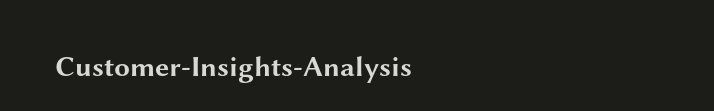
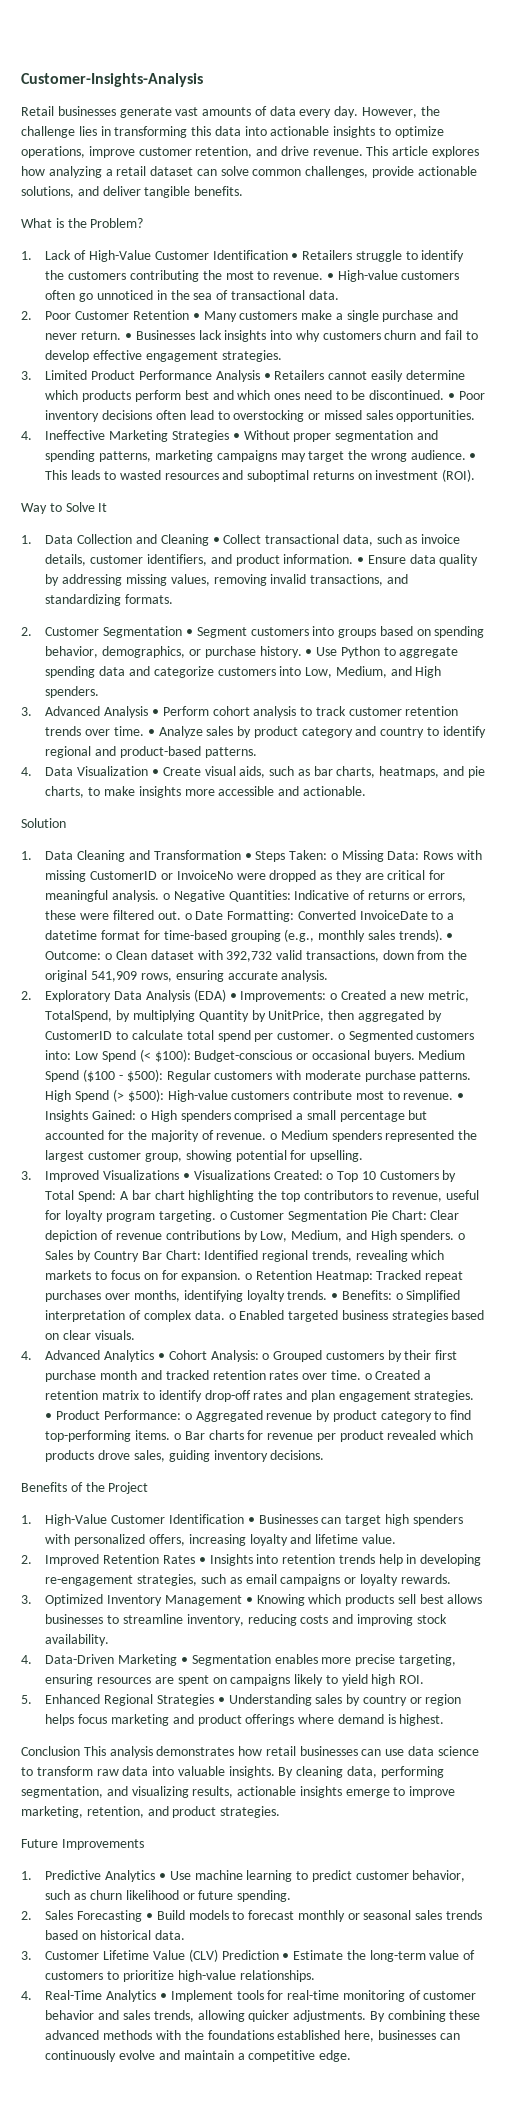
+ Retail businesses generate vast amounts of data every day. However, the challenge lies in transforming this data into actionable insights to optimize operations, improve customer retention, and drive revenue. This article explores how analyzing a retail dataset can solve common challenges, provide actionable solutions, and deliver tangible benefits.
+ What is the Problem?
+ 1. Lack of High-Value Customer Identification • Retailers struggle to identify the customers contributing the most to revenue. • High-value customers often go unnoticed in the sea of transactional data.
+ 2. Poor Customer Retention • Many customers make a single purchase and never return. • Businesses lack insights into why customers churn and fail to develop effective engagement strategies.
+ 3. Limited Product Performance Analysis • Retailers cannot easily determine which products perform best and which ones need to be discontinued. • Poor inventory decisions often lead to overstocking or missed sales opportunities.
+ 4. Ineffective Marketing Strategies • Without proper segmentation and spending patterns, marketing campaigns may target the wrong audience. • This leads to wasted resources and suboptimal returns on investment (ROI).
+ Way to Solve It
+ 1. Data Collection and Cleaning • Collect transactional data, such as invoice details, customer identifiers, and product information. • Ensure data quality by addressing missing values, removing invalid transactions, and standardizing formats.
+ 2. Customer Segmentation • Segment customers into groups based on spending behavior, demographics, or purchase history. • Use Python to aggregate spending data and categorize customers into Low, Medium, and High spenders.
+ 3. Advanced Analysis • Perform cohort analysis to track customer retention trends over time. • Analyze sales by product category and country to identify regional and product-based patterns.
+ 4. Data Visualization • Create visual aids, such as bar charts, heatmaps, and pie charts, to make insights more accessible and actionable.
+ Solution
+ 1. Data Cleaning and Transformation • Steps Taken: o Missing Data: Rows with missing CustomerID or InvoiceNo were dropped as they are critical for meaningful analysis. o Negative Quantities: Indicative of returns or errors, these were filtered out. o Date Formatting: Converted InvoiceDate to a datetime format for time-based grouping (e.g., monthly sales trends). • Outcome: o Clean dataset with 392,732 valid transactions, down from the original 541,909 rows, ensuring accurate analysis.
+ 2. Exploratory Data Analysis (EDA) • Improvements: o Created a new metric, TotalSpend, by multiplying Quantity by UnitPrice, then aggregated by CustomerID to calculate total spend per customer. o Segmented customers into: Low Spend (< $100): Budget-conscious or occasional buyers. Medium Spend ($100 - $500): Regular customers with moderate purchase patterns. High Spend (> $500): High-value customers contribute most to revenue. • Insights Gained: o High spenders comprised a small percentage but accounted for the majority of revenue. o Medium spenders represented the largest customer group, showing potential for upselling.
+ 3. Improved Visualizations • Visualizations Created: o Top 10 Customers by Total Spend: A bar chart highlighting the top contributors to revenue, useful for loyalty program targeting. o Customer Segmentation Pie Chart: Clear depiction of revenue contributions by Low, Medium, and High spenders. o Sales by Country Bar Chart: Identified regional trends, revealing which markets to focus on for expansion. o Retention Heatmap: Tracked repeat purchases over months, identifying loyalty trends. • Benefits: o Simplified interpretation of complex data. o Enabled targeted business strategies based on clear visuals.
+ 4. Advanced Analytics • Cohort Analysis: o Grouped customers by their first purchase month and tracked retention rates over time. o Created a retention matrix to identify drop-off rates and plan engagement strategies. • Product Performance: o Aggregated revenue by product category to find top-performing items. o Bar charts for revenue per product revealed which products drove sales, guiding inventory decisions.
+ Benefits of the Project
+ 1. High-Value Customer Identification • Businesses can target high spenders with personalized offers, increasing loyalty and lifetime value.
+ 2. Improved Retention Rates • Insights into retention trends help in developing re-engagement strategies, such as email campaigns or loyalty rewards.
+ 3. Optimized Inventory Management • Knowing which products sell best allows businesses to streamline inventory, reducing costs and improving stock availability.
+ 4. Data-Driven Marketing • Segmentation enables more precise targeting, ensuring resources are spent on campaigns likely to yield high ROI.
+ 5. Enhanced Regional Strategies • Understanding sales by country or region helps focus marketing and product offerings where demand is highest.
+ Conclusion This analysis demonstrates how retail businesses can use data science to transform raw data into valuable insights. By cleaning data, performing segmentation, and visualizing results, actionable insights emerge to improve marketing, retention, and product strategies.
+ Future Improvements
+ 1. Predictive Analytics • Use machine learning to predict customer behavior, such as churn likelihood or future spending.
+ 2. Sales Forecasting • Build models to forecast monthly or seasonal sales trends based on historical data.
+ 3. Customer Lifetime Value (CLV) Prediction • Estimate the long-term value of customers to prioritize high-value relationships.
+ 4. Real-Time Analytics • Implement tools for real-time monitoring of customer behavior and sales trends, allowing quicker adjustments. By combining these advanced methods with the foundations established here, businesses can continuously evolve and maintain a competitive edge.

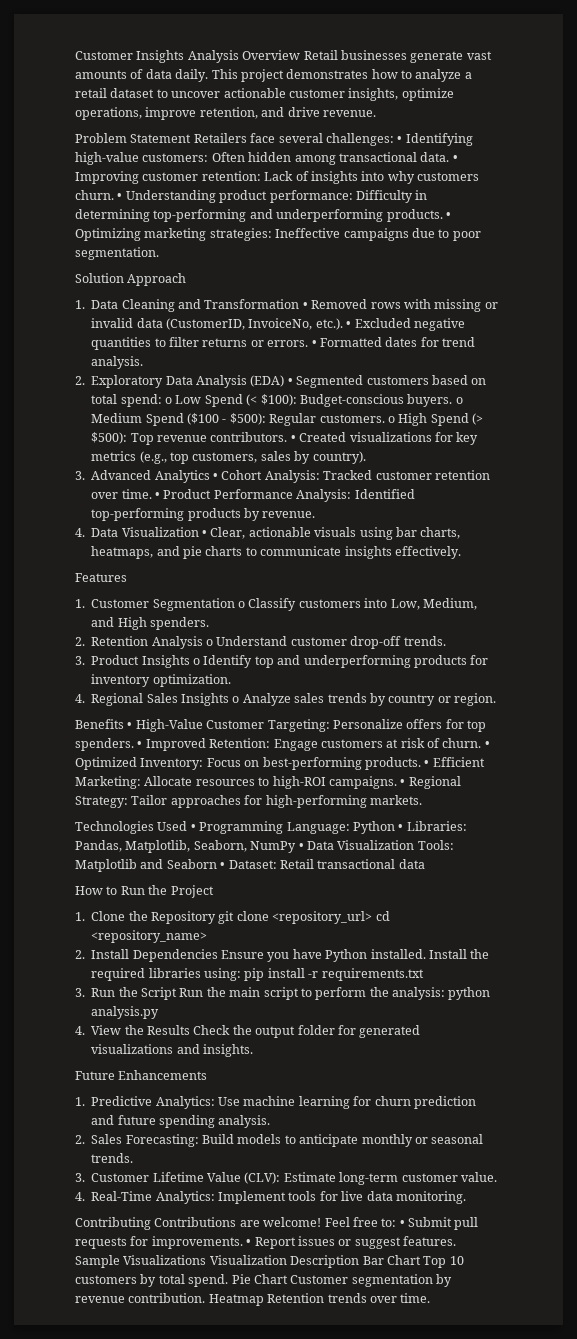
- Customer-Insights-Analysis
- Retail businesses generate vast amounts of data every day. However, the challenge lies in transforming this data into actionable insights to optimize operations, improve customer retention, and drive revenue. This article explores how analyzing a retail dataset can solve common challenges, provide actionable solutions, and deliver tangible benefits.
- What is the Problem?
- 1. Lack of High-Value Customer Identification • Retailers struggle to identify the customers contributing the most to revenue. • High-value customers often go unnoticed in the sea of transactional data.
- 2. Poor Customer Retention • Many customers make a single purchase and never return. • Businesses lack insights into why customers churn and fail to develop effective engagement strategies.
- 3. Limited Product Performance Analysis • Retailers cannot easily determine which products perform best and which ones need to be discontinued. • Poor inventory decisions often lead to overstocking or missed sales opportunities.
- 4. Ineffective Marketing Strategies • Without proper segmentation and spending patterns, marketing campaigns may target the wrong audience. • This leads to wasted resources and suboptimal returns on investment (ROI).
- Way to Solve It
- 1. Data Collection and Cleaning • Collect transactional data, such as invoice details, customer identifiers, and product information. • Ensure data quality by addressing missing values, removing invalid transactions, and standardizing formats.
- 2. Customer Segmentation • Segment customers into groups based on spending behavior, demographics, or purchase history. • Use Python to aggregate spending data and categorize customers into Low, Medium, and High spenders.
+ Customer Insights Analysis Overview Retail businesses generate vast amounts of data daily. This project demonstrates how to analyze a retail dataset to uncover actionable customer insights, optimize operations, improve retention, and drive revenue.
+ Problem Statement Retailers face several challenges: • Identifying high-value customers: Often hidden among transactional data. • Improving customer retention: Lack of insights into why customers churn. • Understanding product performance: Difficulty in determining top-performing and underperforming products. • Optimizing marketing strategies: Ineffective campaigns due to poor segmentation.
+ Solution Approach
+ 1. Data Cleaning and Transformation • Removed rows with missing or invalid data (CustomerID, InvoiceNo, etc.). • Excluded negative quantities to filter returns or errors. • Formatted dates for trend analysis.
+ 2. Exploratory Data Analysis (EDA) • Segmented customers based on total spend: o Low Spend (< $100): Budget-conscious buyers. o Medium Spend ($100 - $500): Regular customers. o High Spend (> $500): Top revenue contributors. • Created visualizations for key metrics (e.g., top customers, sales by country).
+ 3. Advanced Analytics • Cohort Analysis: Tracked customer retention over time. • Product Performance Analysis: Identified top-performing products by revenue.
+ 4. Data Visualization • Clear, actionable visuals using bar charts, heatmaps, and pie charts to communicate insights effectively.
+ Features
+ 1. Customer Segmentation o Classify customers into Low, Medium, and High spenders.
- 3. Advanced Analysis • Perform cohort analysis to track customer retention trends over time. • Analyze sales by product category and country to identify regional and product-based patterns.
- 4. Data Visualization • Create visual aids, such as bar charts, heatmaps, and pie charts, to make insights more accessible and actionable.
- Solution
- 1. Data Cleaning and Transformation • Steps Taken: o Missing Data: Rows with missing CustomerID or InvoiceNo were dropped as they are critical for meaningful analysis. o Negative Quantities: Indicative of returns or errors, these were filtered out. o Date Formatting: Converted InvoiceDate to a datetime format for time-based grouping (e.g., monthly sales trends). • Outcome: o Clean dataset with 392,732 valid transactions, down from the original 541,909 rows, ensuring accurate analysis.
- 2. Exploratory Data Analysis (EDA) • Improvements: o Created a new metric, TotalSpend, by multiplying Quantity by UnitPrice, then aggregated by CustomerID to calculate total spend per customer. o Segmented customers into: Low Spend (< $100): Budget-conscious or occasional buyers. Medium Spend ($100 - $500): Regular customers with moderate purchase patterns. High Spend (> $500): High-value customers contribute most to revenue. • Insights Gained: o High spenders comprised a small percentage but accounted for the majority of revenue. o Medium spenders represented the largest customer group, showing potential for upselling.
- 3. Improved Visualizations • Visualizations Created: o Top 10 Customers by Total Spend: A bar chart highlighting the top contributors to revenue, useful for loyalty program targeting. o Customer Segmentation Pie Chart: Clear depiction of revenue contributions by Low, Medium, and High spenders. o Sales by Country Bar Chart: Identified regional trends, revealing which markets to focus on for expansion. o Retention Heatmap: Tracked repeat purchases over months, identifying loyalty trends. • Benefits: o Simplified interpretation of complex data. o Enabled targeted business strategies based on clear visuals.
- 4. Advanced Analytics • Cohort Analysis: o Grouped customers by their first purchase month and tracked retention rates over time. o Created a retention matrix to identify drop-off rates and plan engagement strategies. • Product Performance: o Aggregated revenue by product category to find top-performing items. o Bar charts for revenue per product revealed which products drove sales, guiding inventory decisions.
- Benefits of the Project
- 1. High-Value Customer Identification • Businesses can target high spenders with personalized offers, increasing loyalty and lifetime value.
- 2. Improved Retention Rates • Insights into retention trends help in developing re-engagement strategies, such as email campaigns or loyalty rewards.
- 3. Optimized Inventory Management • Knowing which products sell best allows businesses to streamline inventory, reducing costs and improving stock availability.
- 4. Data-Driven Marketing • Segmentation enables more precise targeting, ensuring resources are spent on campaigns likely to yield high ROI.
- 5. Enhanced Regional Strategies • Understanding sales by country or region helps focus marketing and product offerings where demand is highest.
- Conclusion This analysis demonstrates how retail businesses can use data science to transform raw data into valuable insights. By cleaning data, performing segmentation, and visualizing results, actionable insights emerge to improve marketing, retention, and product strategies.
+ 2. Retention Analysis o Understand customer drop-off trends.
+ 3. Product Insights o Identify top and underperforming products for inventory optimization.
+ 4. Regional Sales Insights o Analyze sales trends by country or region.
+ Benefits • High-Value Customer Targeting: Personalize offers for top spenders. • Improved Retention: Engage customers at risk of churn. • Optimized Inventory: Focus on best-performing products. • Efficient Marketing: Allocate resources to high-ROI campaigns. • Regional Strategy: Tailor approaches for high-performing markets.
+ Technologies Used • Programming Language: Python • Libraries: Pandas, Matplotlib, Seaborn, NumPy • Data Visualization Tools: Matplotlib and Seaborn • Dataset: Retail transactional data
+ How to Run the Project
+ 1. Clone the Repository git clone <repository_url> cd <repository_name>
+ 2. Install Dependencies Ensure you have Python installed. Install the required libraries using: pip install -r requirements.txt
+ 3. Run the Script Run the main script to perform the analysis: python analysis.py
+ 4. View the Results Check the output folder for generated visualizations and insights.
- Future Improvements
+ Future Enhancements
- 1. Predictive Analytics • Use machine learning to predict customer behavior, such as churn likelihood or future spending.
+ 1. Predictive Analytics: Use machine learning for churn prediction and future spending analysis.
- 2. Sales Forecasting • Build models to forecast monthly or seasonal sales trends based on historical data.
- 3. Customer Lifetime Value (CLV) Prediction • Estimate the long-term value of customers to prioritize high-value relationships.
+ 2. Sales Forecasting: Build models to anticipate monthly or seasonal trends.
+ 3. Customer Lifetime Value (CLV): Estimate long-term customer value.
- 4. Real-Time Analytics • Implement tools for real-time monitoring of customer behavior and sales trends, allowing quicker adjustments. By combining these advanced methods with the foundations established here, businesses can continuously evolve and maintain a competitive edge.
+ 4. Real-Time Analytics: Implement tools for live data monitoring.
+ Contributing Contributions are welcome! Feel free to: • Submit pull requests for improvements. • Report issues or suggest features. Sample Visualizations Visualization Description Bar Chart Top 10 customers by total spend. Pie Chart Customer segmentation by revenue contribution. Heatmap Retention trends over time.

